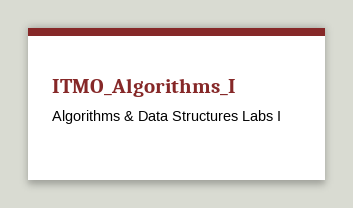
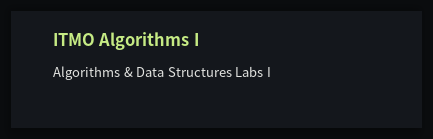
- ITMO_Algorithms_I
+ ITMO Algorithms I

